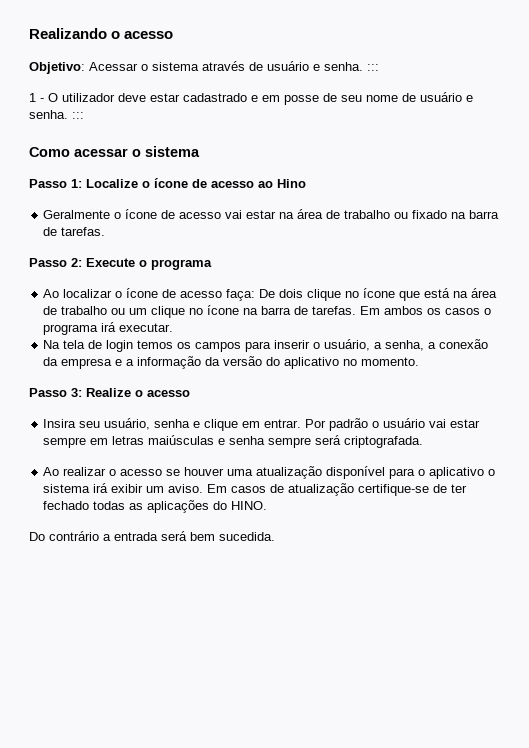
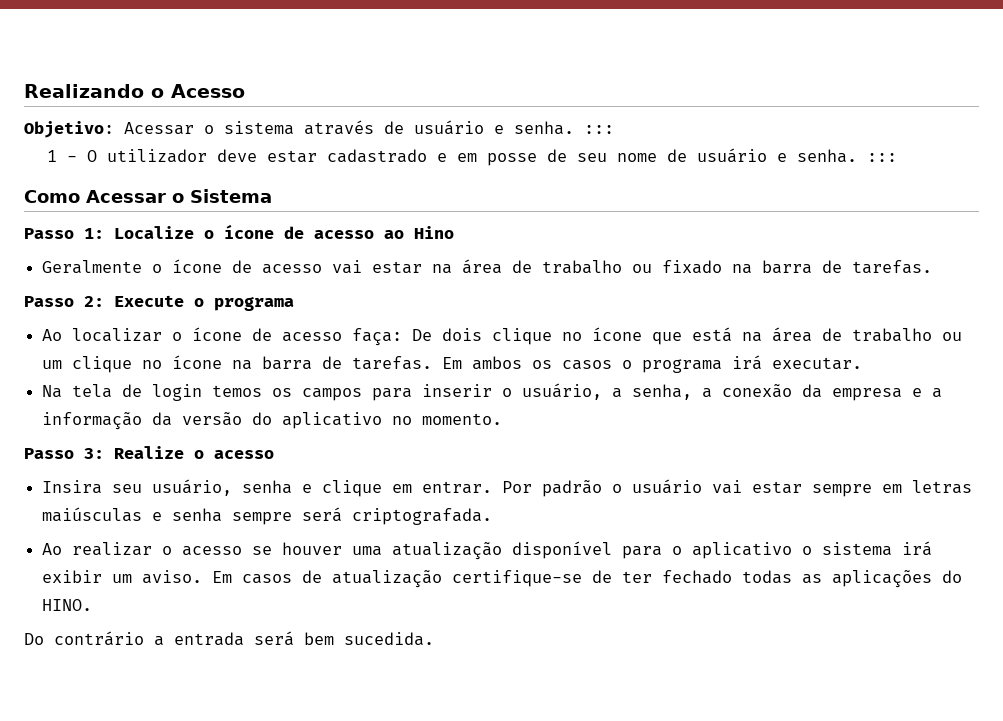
- Realizando o acesso
+ Realizando o Acesso
- Como acessar o sistema
+ Como Acessar o Sistema

